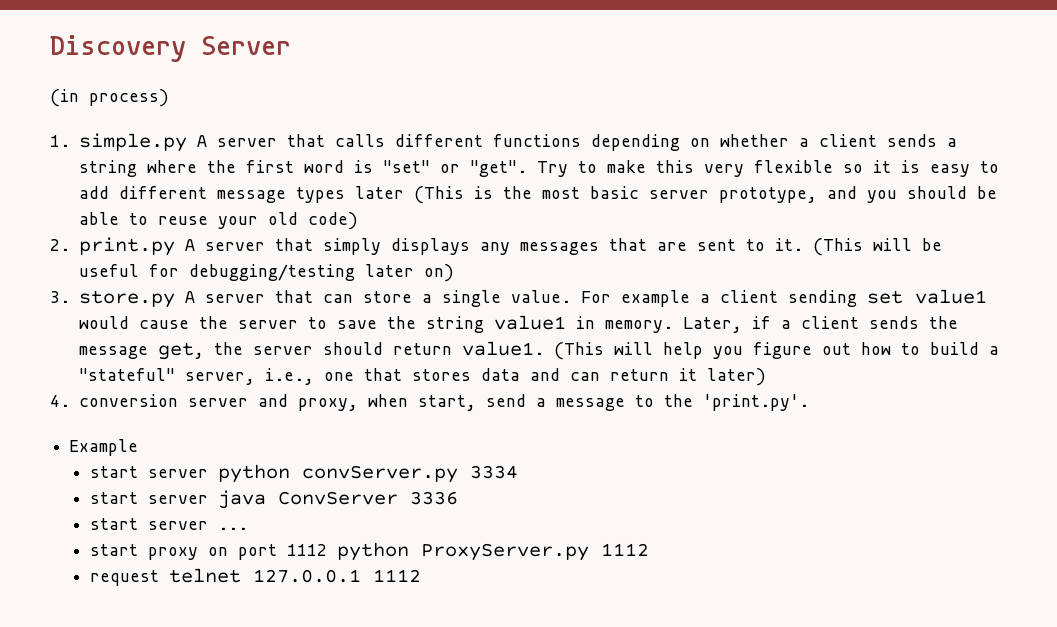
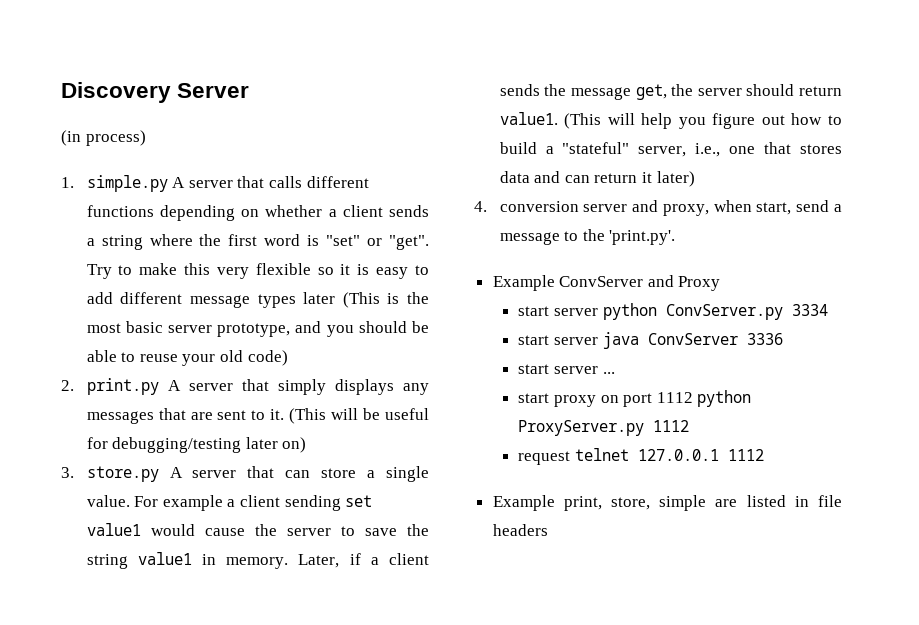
- Example
+ Example ConvServer and Proxy
- start server python convServer.py 3334
+ start server python ConvServer.py 3334
+ Example print, store, simple are listed in file headers

